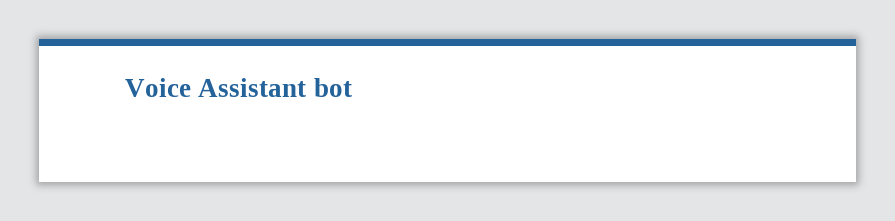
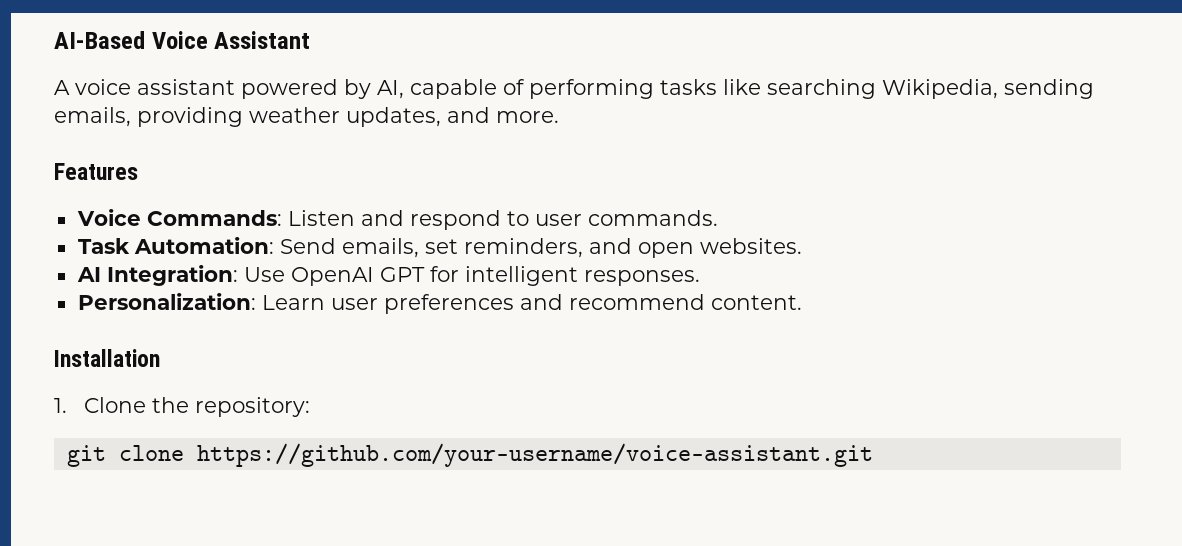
- Voice Assistant bot
+ AI-Based Voice Assistant
+ A voice assistant powered by AI, capable of performing tasks like searching Wikipedia, sending emails, providing weather updates, and more.
+ Features
+ Voice Commands: Listen and respond to user commands.
+ Task Automation: Send emails, set reminders, and open websites.
+ AI Integration: Use OpenAI GPT for intelligent responses.
+ Personalization: Learn user preferences and recommend content.
+ Installation
+ 1. Clone the repository:
+ git clone https://github.com/your-username/voice-assistant.git

